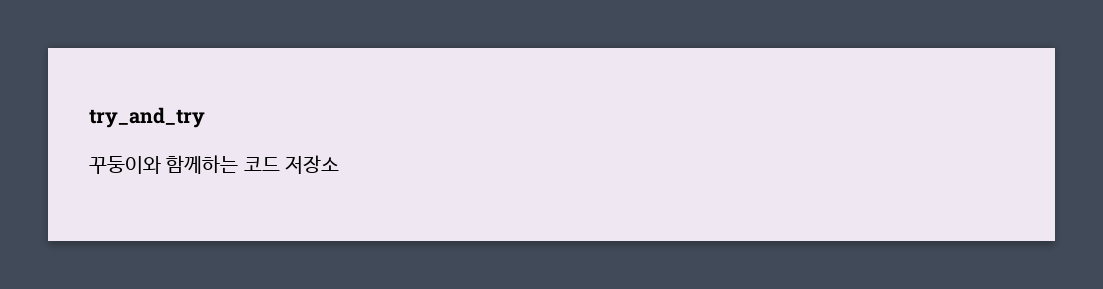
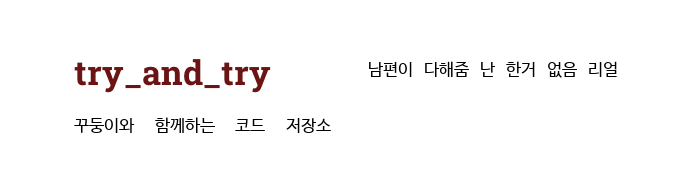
- 꾸둥이와 함께하는 코드 저장소
+ 꾸둥이와 함께하는 코드 저장소 남편이 다해줌 난 한거 없음 리얼

